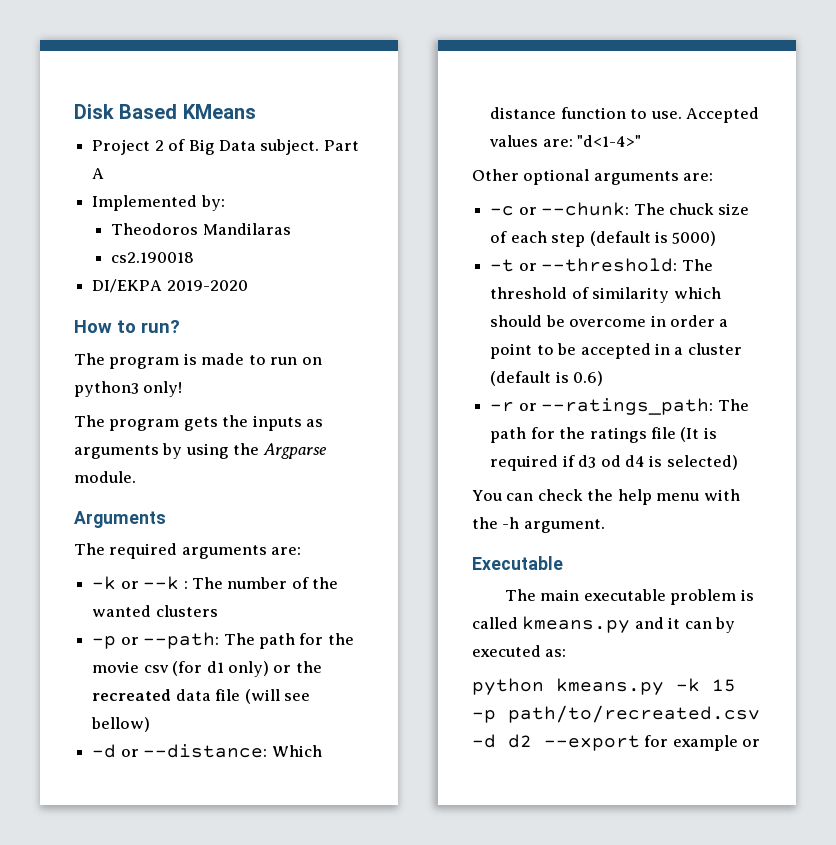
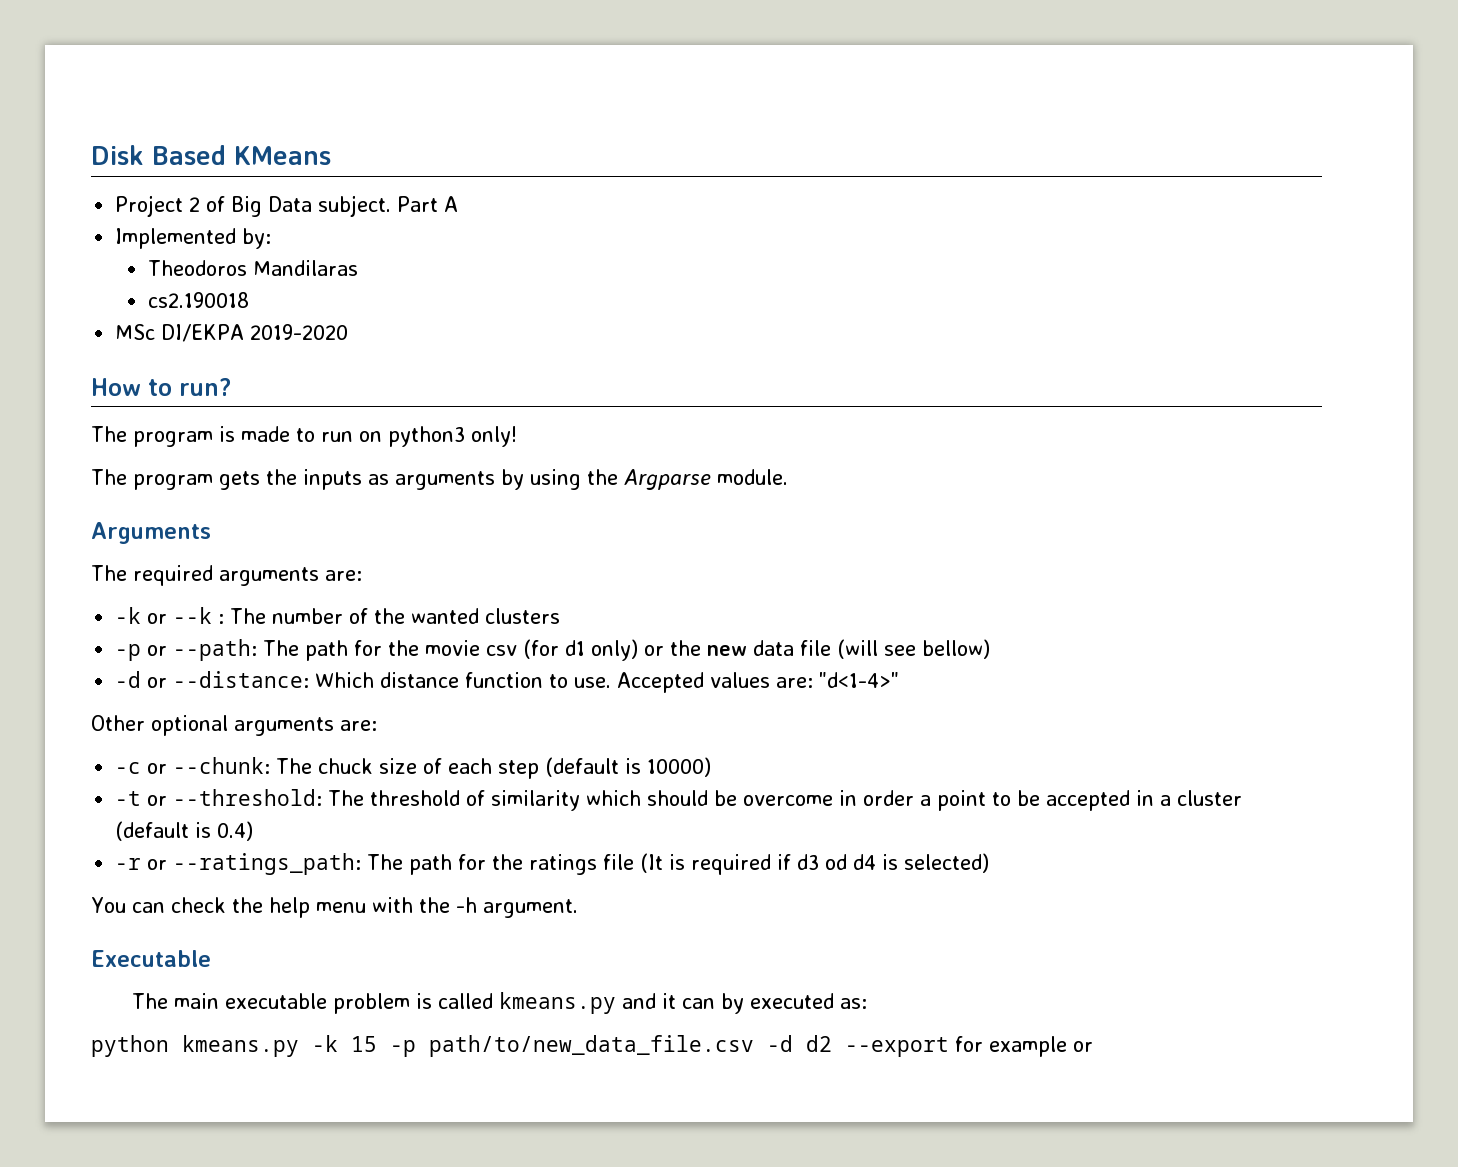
- DI/EKPA 2019-2020
+ MSc DI/EKPA 2019-2020
- -p or --path: The path for the movie csv (for d1 only) or the recreated data file (will see bellow)
+ -p or --path: The path for the movie csv (for d1 only) or the new data file (will see bellow)
- -c or --chunk: The chuck size of each step (default is 5000)
+ -c or --chunk: The chuck size of each step (default is 10000)
- -t or --threshold: The threshold of similarity which should be overcome in order a point to be accepted in a cluster (default is 0.6)
+ -t or --threshold: The threshold of similarity which should be overcome in order a point to be accepted in a cluster (default is 0.4)
- python kmeans.py -k 15 -p path/to/recreated.csv -d d2 --export for example or
+ python kmeans.py -k 15 -p path/to/new_data_file.csv -d d2 --export for example or

